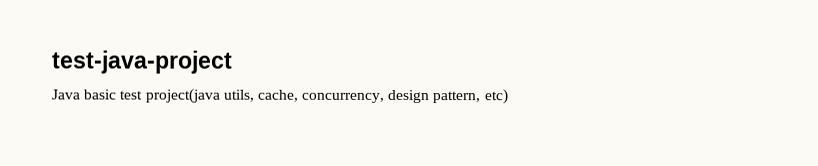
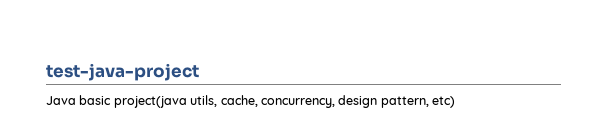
- Java basic test project(java utils, cache, concurrency, design pattern, etc)
+ Java basic project(java utils, cache, concurrency, design pattern, etc)

